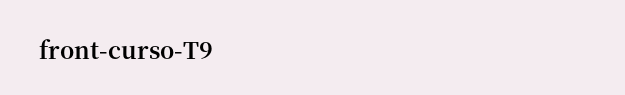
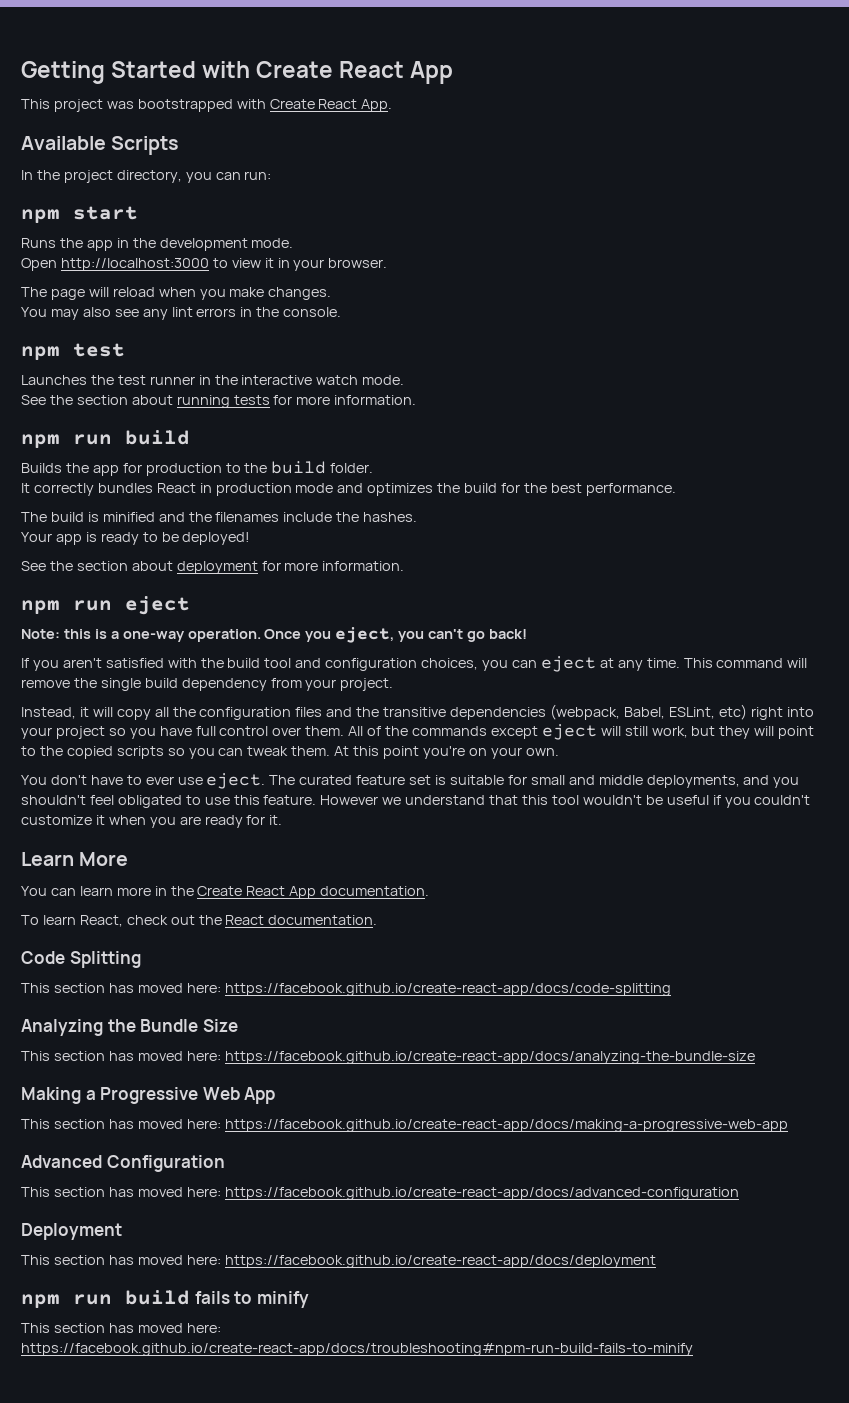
- front-curso-T9
+ Getting Started with Create React App
+ This project was bootstrapped with Create React App.
+ Available Scripts
+ In the project directory, you can run:
+ npm start
+ Runs the app in the development mode.
+ Open http://localhost:3000 to view it in your browser.
+ The page will reload when you make changes.
+ You may also see any lint errors in the console.
+ npm test
+ Launches the test runner in the interactive watch mode.
+ See the section about running tests for more information.
+ npm run build
+ Builds the app for production to the build folder.
+ It correctly bundles React in production mode and optimizes the build for the best performance.
+ The build is minified and the filenames include the hashes.
+ Your app is ready to be deployed!
+ See the section about deployment for more information.
+ npm run eject
+ Note: this is a one-way operation. Once you eject, you can't go back!
+ If you aren't satisfied with the build tool and configuration choices, you can eject at any time. This command will remove the single build dependency from your project.
+ Instead, it will copy all the configuration files and the transitive dependencies (webpack, Babel, ESLint, etc) right into your project so you have full control over them. All of the commands except eject will still work, but they will point to the copied scripts so you can tweak them. At this point you're on your own.
+ You don't have to ever use eject. The curated feature set is suitable for small and middle deployments, and you shouldn't feel obligated to use this feature. However we understand that this tool wouldn't be useful if you couldn't customize it when you are ready for it.
+ Learn More
+ You can learn more in the Create React App documentation.
+ To learn React, check out the React documentation.
+ Code Splitting
+ This section has moved here: https://facebook.github.io/create-react-app/docs/code-splitting
+ Analyzing the Bundle Size
+ This section has moved here: https://facebook.github.io/create-react-app/docs/analyzing-the-bundle-size
+ Making a Progressive Web App
+ This section has moved here: https://facebook.github.io/create-react-app/docs/making-a-progressive-web-app
+ Advanced Configuration
+ This section has moved here: https://facebook.github.io/create-react-app/docs/advanced-configuration
+ Deployment
+ This section has moved here: https://facebook.github.io/create-react-app/docs/deployment
+ npm run build fails to minify
+ This section has moved here: https://facebook.github.io/create-react-app/docs/troubleshooting#npm-run-build-fails-to-minify

